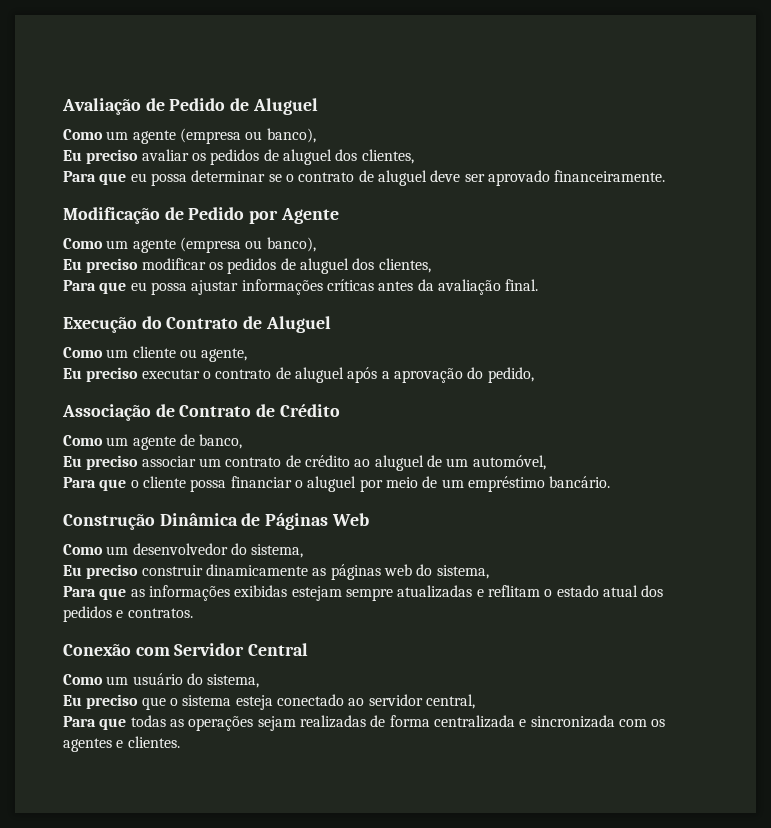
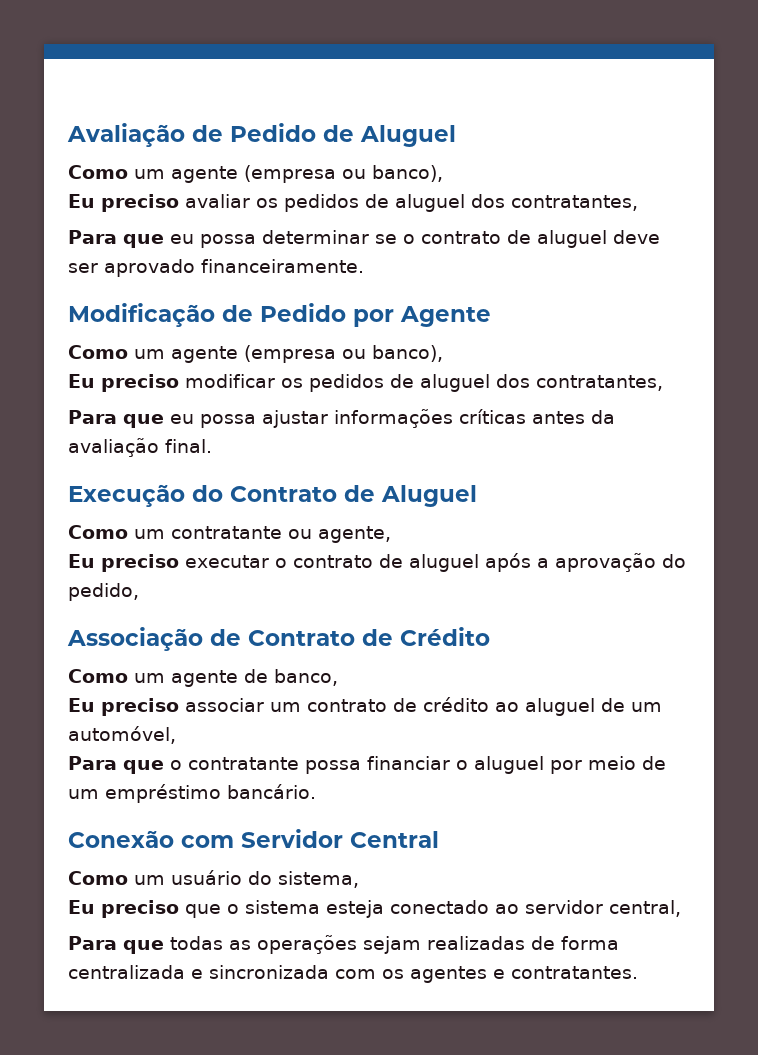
- Eu preciso avaliar os pedidos de aluguel dos clientes,
+ Eu preciso avaliar os pedidos de aluguel dos contratantes,
- Eu preciso modificar os pedidos de aluguel dos clientes,
+ Eu preciso modificar os pedidos de aluguel dos contratantes,
- Como um cliente ou agente,
+ Como um contratante ou agente,
- Para que o cliente possa financiar o aluguel por meio de um empréstimo bancário.
+ Para que o contratante possa financiar o aluguel por meio de um empréstimo bancário.
- Construção Dinâmica de Páginas Web
- Como um desenvolvedor do sistema,
- Eu preciso construir dinamicamente as páginas web do sistema,
- Para que as informações exibidas estejam sempre atualizadas e reflitam o estado atual dos pedidos e contratos.
- Para que todas as operações sejam realizadas de forma centralizada e sincronizada com os agentes e clientes.
+ Para que todas as operações sejam realizadas de forma centralizada e sincronizada com os agentes e contratantes.

